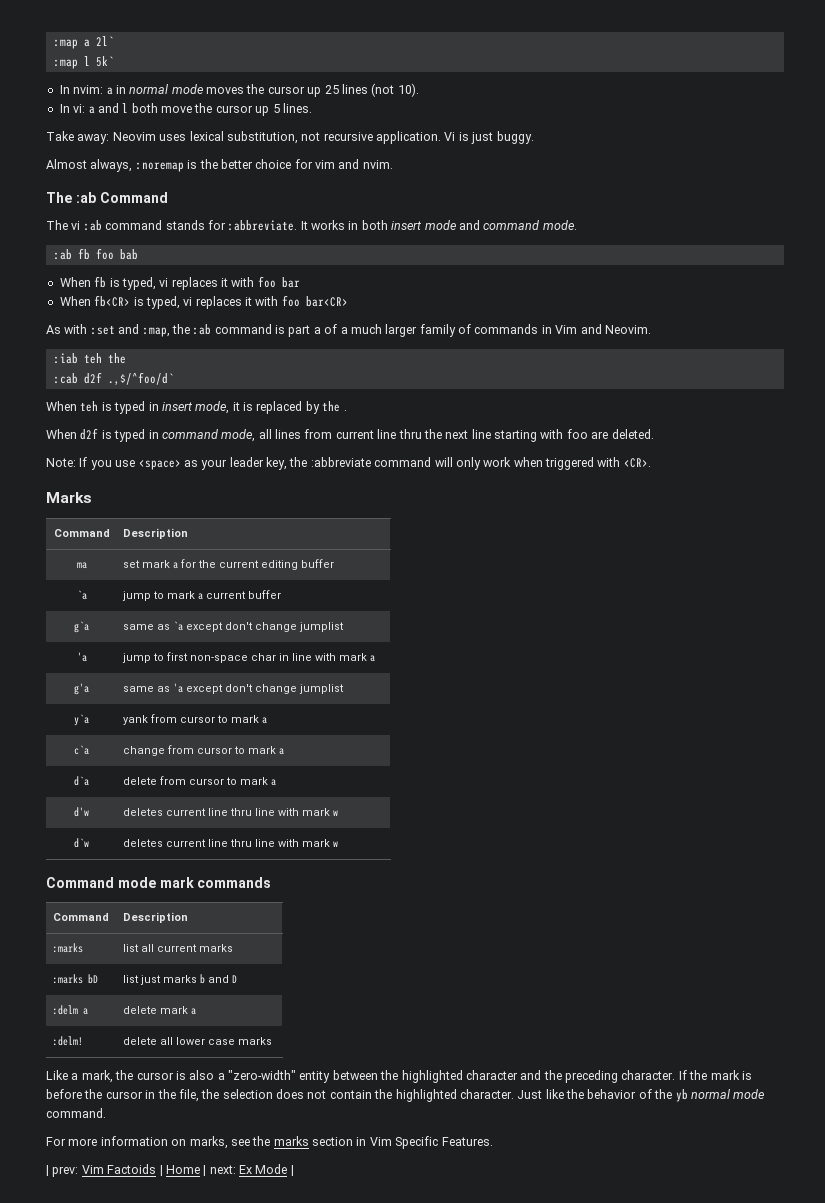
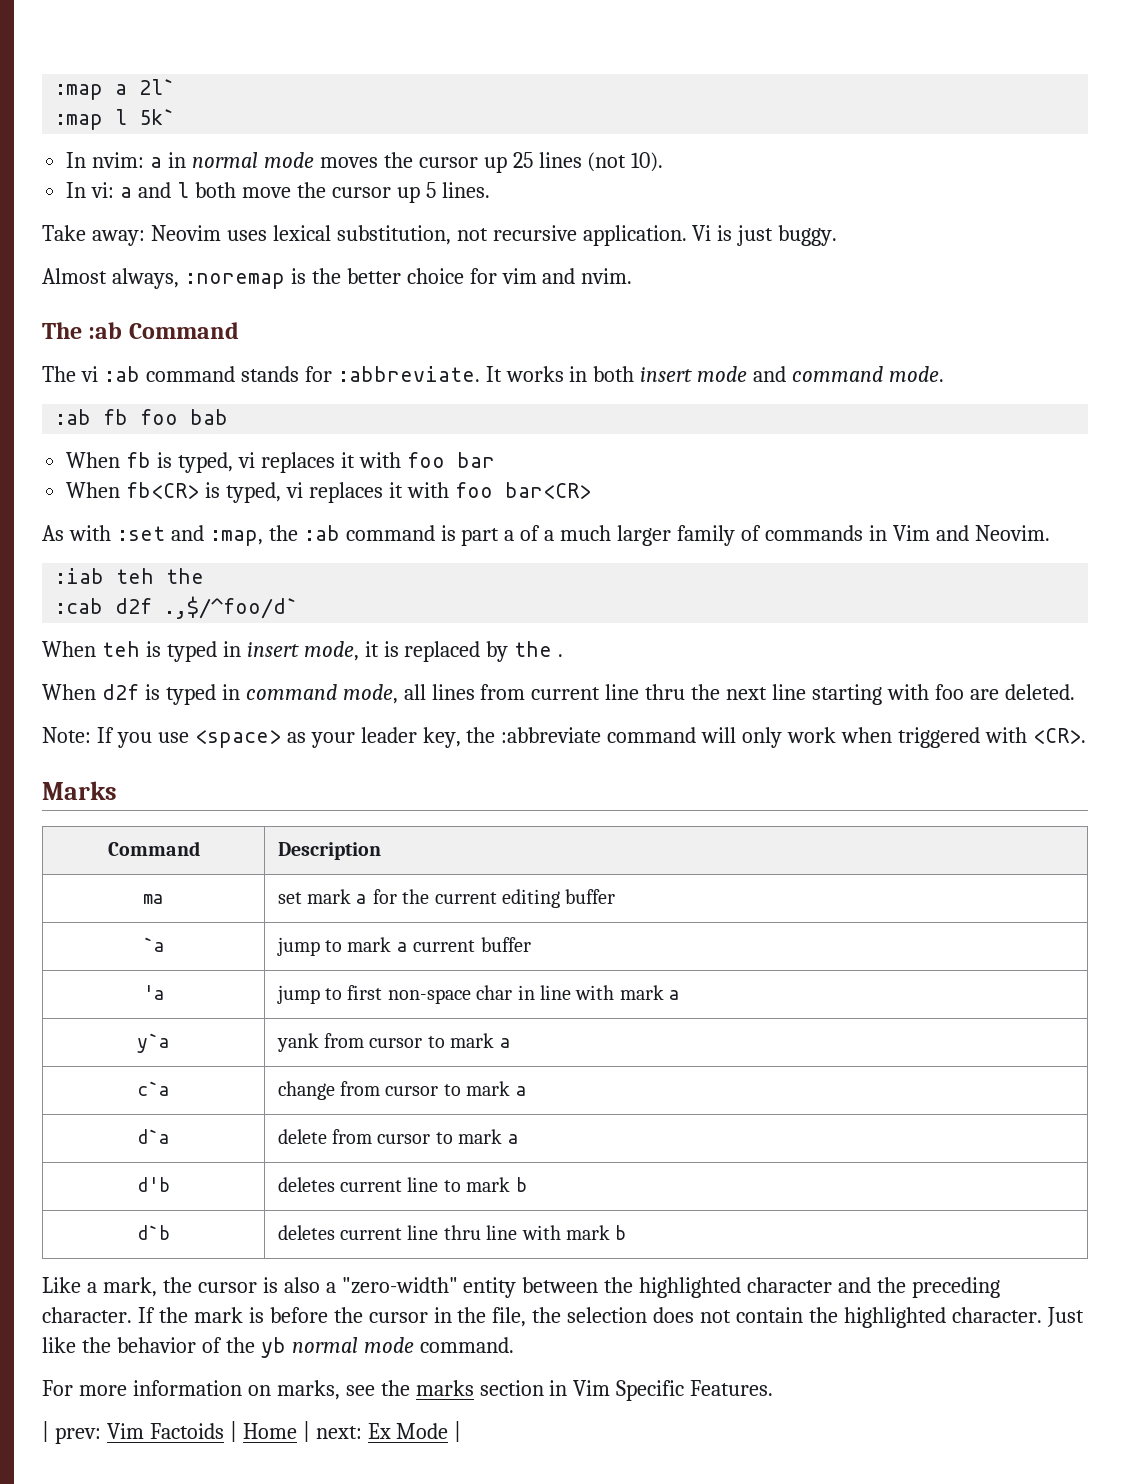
  `a | jump to mark a current buffer
- g`a | same as `a except don't change jumplist
  'a | jump to first non-space char in line with mark a
- g'a | same as 'a except don't change jumplist
  d`a | delete from cursor to mark a
- d'w | deletes current line thru line with mark w
- d`w | deletes current line thru line with mark w
- Command mode mark commands
- Command | Description
- :marks | list all current marks
- :marks bD | list just marks b and D
- :delm a | delete mark a
- :delm! | delete all lower case marks
+ d'b | deletes current line to mark b
+ d`b | deletes current line thru line with mark b

